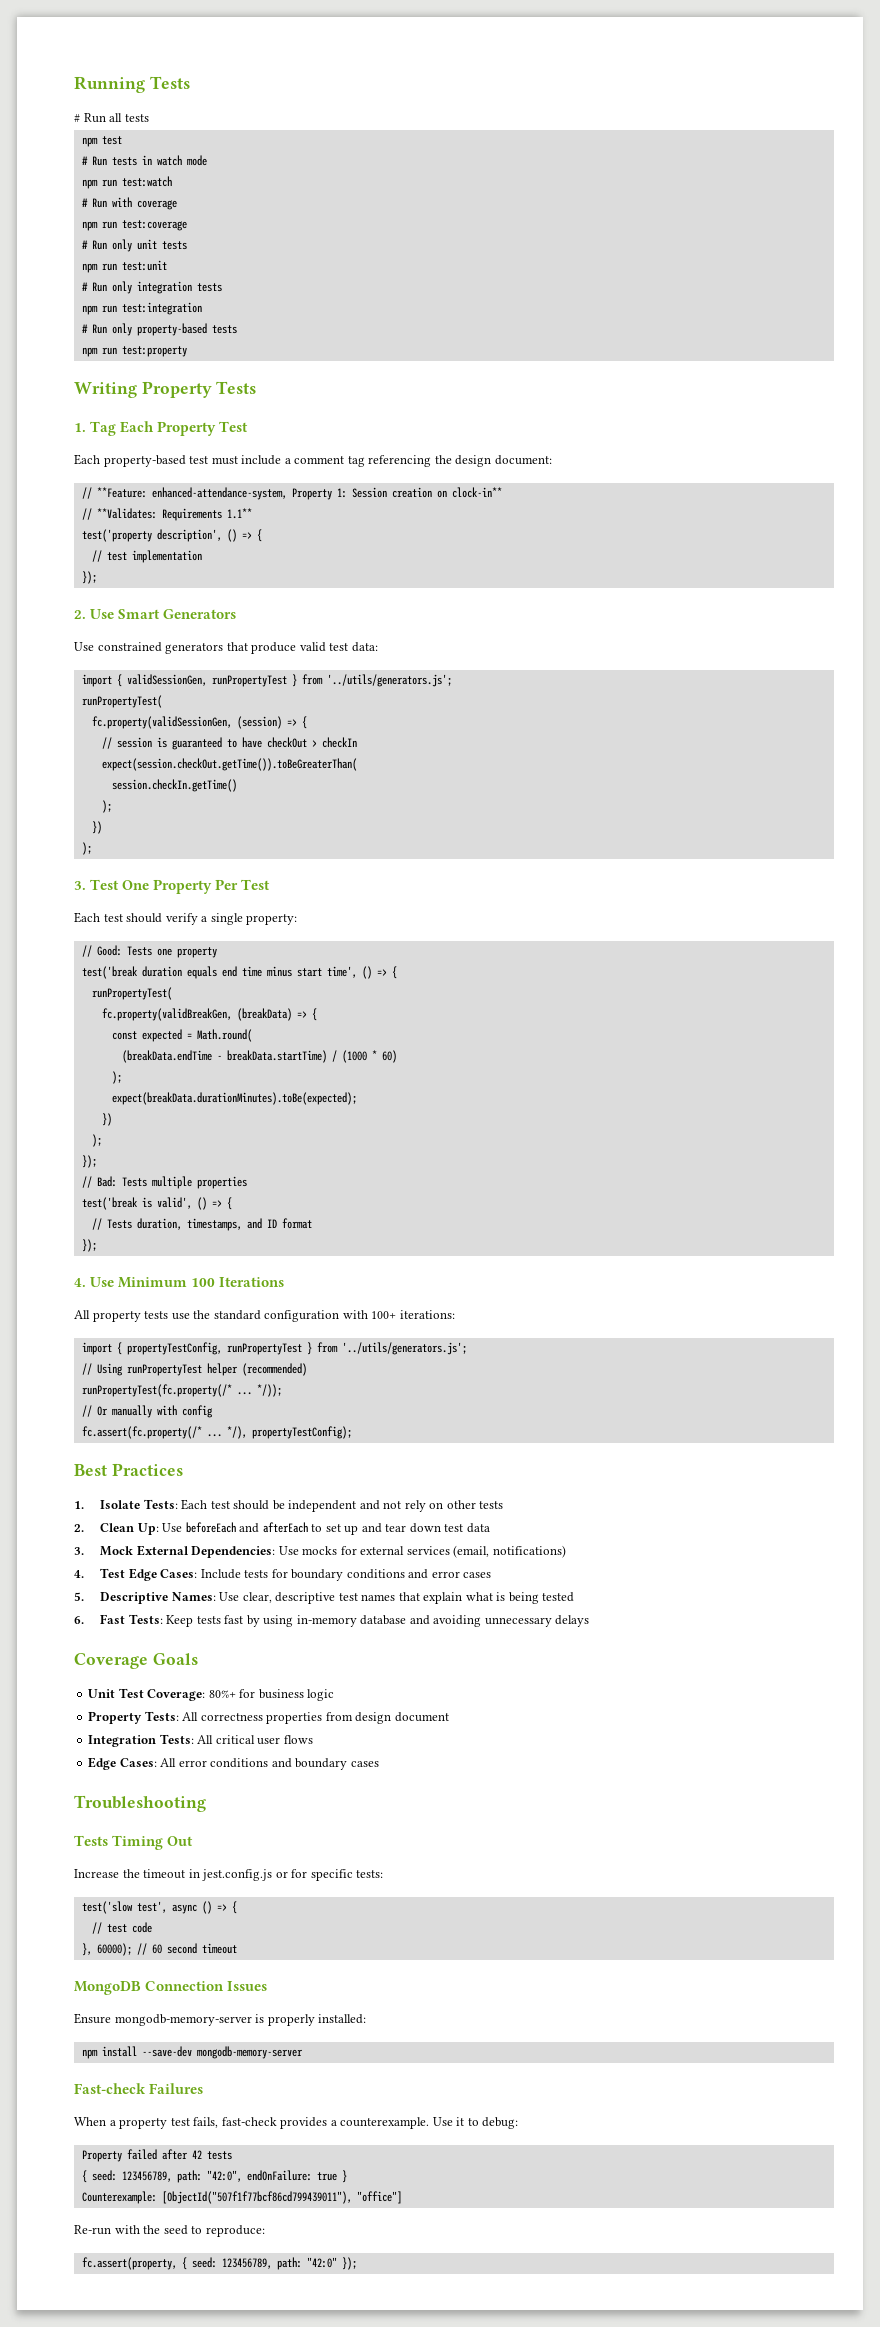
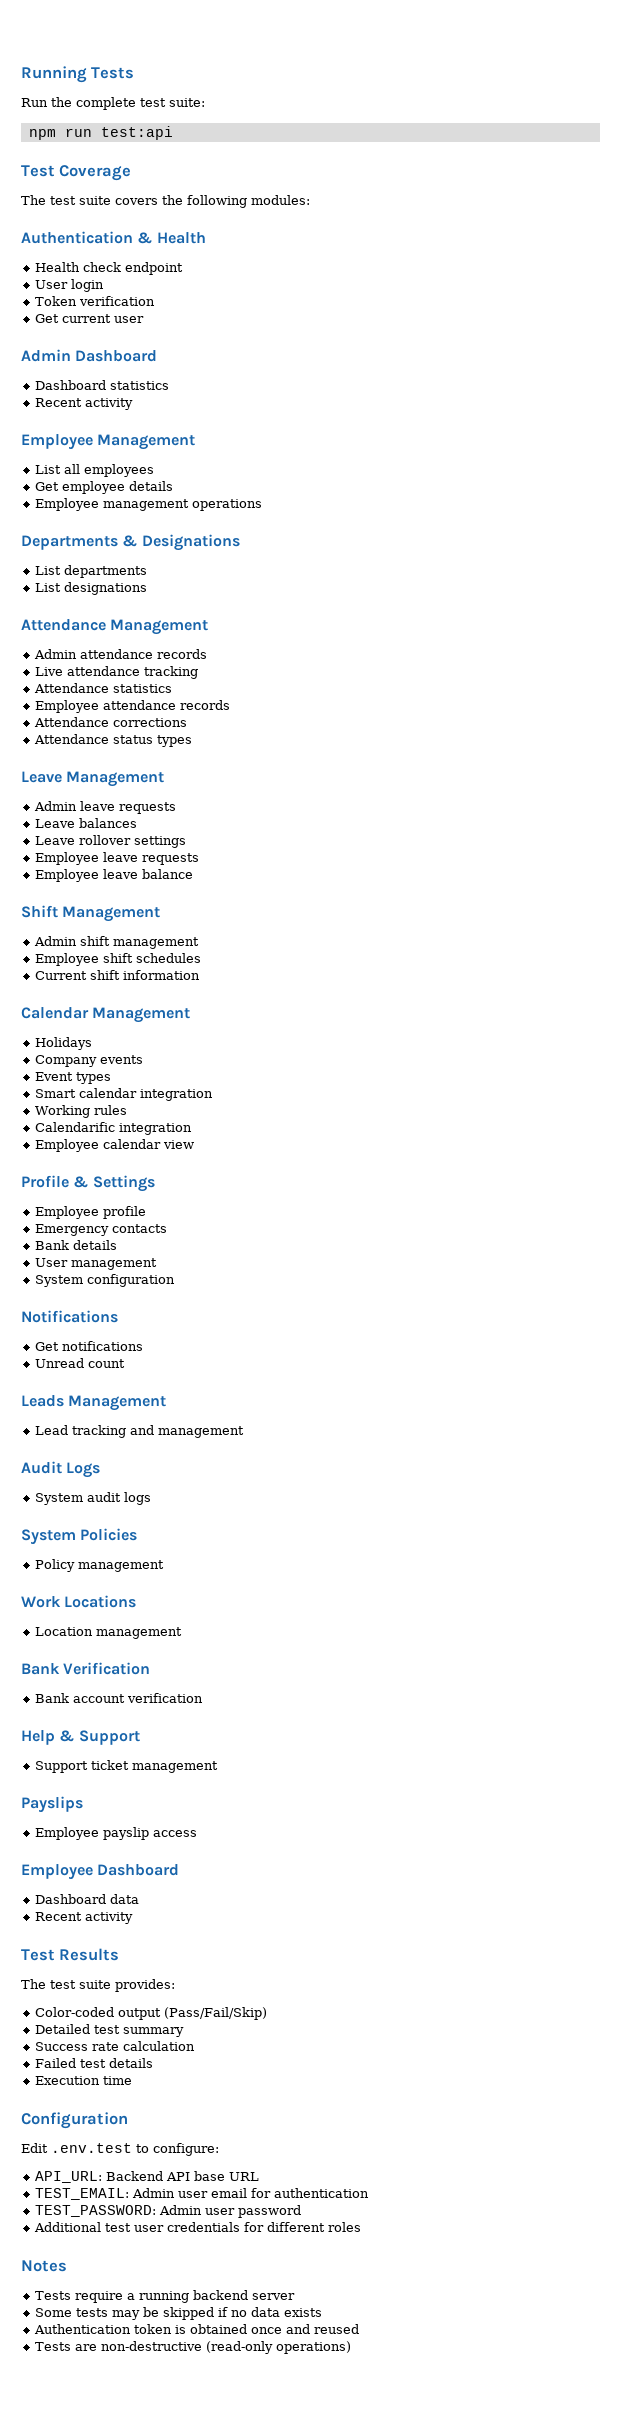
- # Run all tests
- npm test
- # Run tests in watch mode
- npm run test:watch
- # Run with coverage
- npm run test:coverage
- # Run only unit tests
- npm run test:unit
- # Run only integration tests
- npm run test:integration
- # Run only property-based tests
- npm run test:property
- Writing Property Tests
- 1. Tag Each Property Test
- Each property-based test must include a comment tag referencing the design document:
- // **Feature: enhanced-attendance-system, Property 1: Session creation on clock-in**
- // **Validates: Requirements 1.1**
- test('property description', () => {
- // test implementation
- });
- 2. Use Smart Generators
- Use constrained generators that produce valid test data:
- import { validSessionGen, runPropertyTest } from '../utils/generators.js';
- runPropertyTest(
- fc.property(validSessionGen, (session) => {
- // session is guaranteed to have checkOut > checkIn
- expect(session.checkOut.getTime()).toBeGreaterThan(
- session.checkIn.getTime()
- );
- })
- );
- 3. Test One Property Per Test
- Each test should verify a single property:
- // Good: Tests one property
- test('break duration equals end time minus start time', () => {
- runPropertyTest(
- fc.property(validBreakGen, (breakData) => {
- const expected = Math.round(
- (breakData.endTime - breakData.startTime) / (1000 * 60)
- );
- expect(breakData.durationMinutes).toBe(expected);
- })
- );
- });
- // Bad: Tests multiple properties
- test('break is valid', () => {
- // Tests duration, timestamps, and ID format
- });
- 4. Use Minimum 100 Iterations
- All property tests use the standard configuration with 100+ iterations:
- import { propertyTestConfig, runPropertyTest } from '../utils/generators.js';
- // Using runPropertyTest helper (recommended)
- runPropertyTest(fc.property(/* ... */));
- // Or manually with config
- fc.assert(fc.property(/* ... */), propertyTestConfig);
- Best Practices
- 1. Isolate Tests: Each test should be independent and not rely on other tests
- 2. Clean Up: Use beforeEach and afterEach to set up and tear down test data
- 3. Mock External Dependencies: Use mocks for external services (email, notifications)
- 4. Test Edge Cases: Include tests for boundary conditions and error cases
- 5. Descriptive Names: Use clear, descriptive test names that explain what is being tested
- 6. Fast Tests: Keep tests fast by using in-memory database and avoiding unnecessary delays
- Coverage Goals
- Unit Test Coverage: 80%+ for business logic
- Property Tests: All correctness properties from design document
- Integration Tests: All critical user flows
- Edge Cases: All error conditions and boundary cases
- Troubleshooting
- Tests Timing Out
- Increase the timeout in jest.config.js or for specific tests:
- test('slow test', async () => {
- // test code
- }, 60000); // 60 second timeout
- MongoDB Connection Issues
- Ensure mongodb-memory-server is properly installed:
- npm install --save-dev mongodb-memory-server
- Fast-check Failures
- When a property test fails, fast-check provides a counterexample. Use it to debug:
- Property failed after 42 tests
- { seed: 123456789, path: "42:0", endOnFailure: true }
- Counterexample: [ObjectId("507f1f77bcf86cd799439011"), "office"]
- Re-run with the seed to reproduce:
- fc.assert(property, { seed: 123456789, path: "42:0" });
+ Run the complete test suite:
+ npm run test:api
+ Test Coverage
+ The test suite covers the following modules:
+ Authentication & Health
+ Health check endpoint
+ User login
+ Token verification
+ Get current user
+ Admin Dashboard
+ Dashboard statistics
+ Recent activity
+ Employee Management
+ List all employees
+ Get employee details
+ Employee management operations
+ Departments & Designations
+ List departments
+ List designations
+ Attendance Management
+ Admin attendance records
+ Live attendance tracking
+ Attendance statistics
+ Employee attendance records
+ Attendance corrections
+ Attendance status types
+ Leave Management
+ Admin leave requests
+ Leave balances
+ Leave rollover settings
+ Employee leave requests
+ Employee leave balance
+ Shift Management
+ Admin shift management
+ Employee shift schedules
+ Current shift information
+ Calendar Management
+ Holidays
+ Company events
+ Event types
+ Smart calendar integration
+ Working rules
+ Calendarific integration
+ Employee calendar view
+ Profile & Settings
+ Employee profile
+ Emergency contacts
+ Bank details
+ User management
+ System configuration
+ Notifications
+ Get notifications
+ Unread count
+ Leads Management
+ Lead tracking and management
+ Audit Logs
+ System audit logs
+ System Policies
+ Policy management
+ Work Locations
+ Location management
+ Bank Verification
+ Bank account verification
+ Help & Support
+ Support ticket management
+ Payslips
+ Employee payslip access
+ Employee Dashboard
+ Dashboard data
+ Recent activity
+ Test Results
+ The test suite provides:
+ Color-coded output (Pass/Fail/Skip)
+ Detailed test summary
+ Success rate calculation
+ Failed test details
+ Execution time
+ Configuration
+ Edit .env.test to configure:
+ API_URL: Backend API base URL
+ TEST_EMAIL: Admin user email for authentication
+ TEST_PASSWORD: Admin user password
+ Additional test user credentials for different roles
+ Notes
+ Tests require a running backend server
+ Some tests may be skipped if no data exists
+ Authentication token is obtained once and reused
+ Tests are non-destructive (read-only operations)

